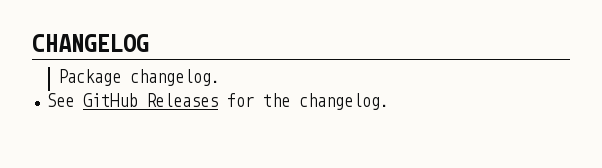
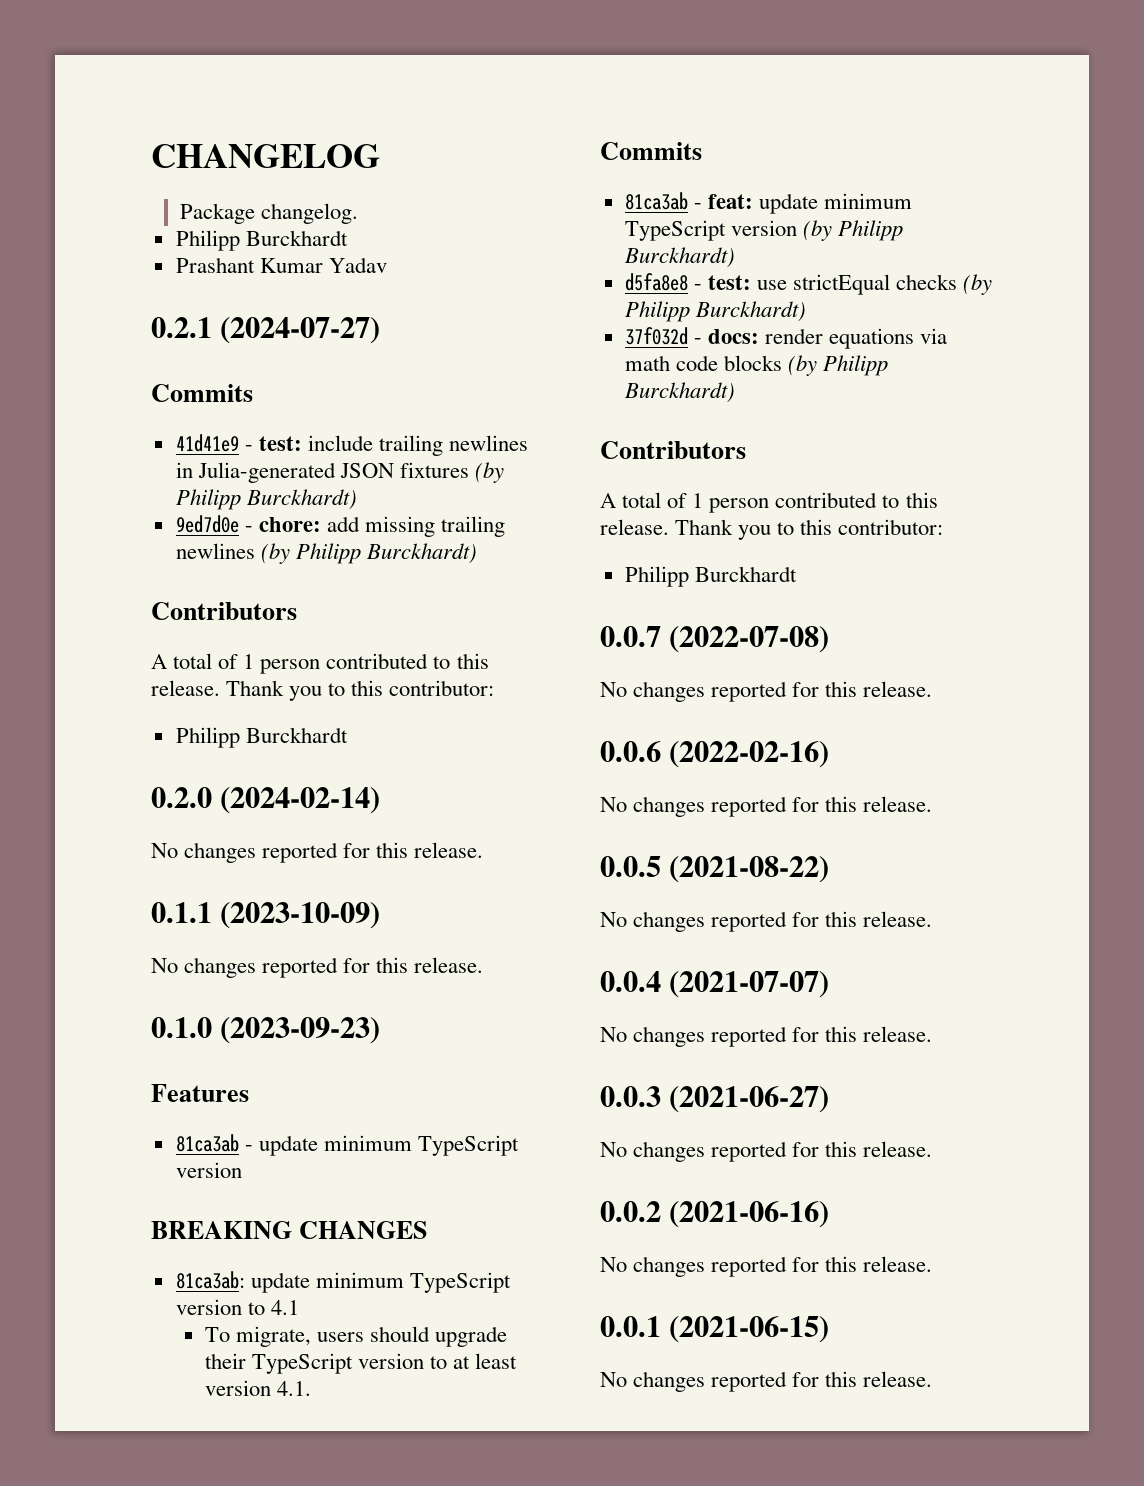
  Package changelog.
- See GitHub Releases for the changelog.
+ Philipp Burckhardt
+ Prashant Kumar Yadav
+ 0.2.1 (2024-07-27)
+ Commits
+ 41d41e9 - test: include trailing newlines in Julia-generated JSON fixtures (by Philipp Burckhardt)
+ 9ed7d0e - chore: add missing trailing newlines (by Philipp Burckhardt)
+ Contributors
+ A total of 1 person contributed to this release. Thank you to this contributor:
+ Philipp Burckhardt
+ 0.2.0 (2024-02-14)
+ No changes reported for this release.
+ 0.1.1 (2023-10-09)
+ No changes reported for this release.
+ 0.1.0 (2023-09-23)
+ Features
+ 81ca3ab - update minimum TypeScript version
+ BREAKING CHANGES
+ 81ca3ab: update minimum TypeScript version to 4.1
+ To migrate, users should upgrade their TypeScript version to at least version 4.1.
+ Commits
+ 81ca3ab - feat: update minimum TypeScript version (by Philipp Burckhardt)
+ d5fa8e8 - test: use strictEqual checks (by Philipp Burckhardt)
+ 37f032d - docs: render equations via math code blocks (by Philipp Burckhardt)
+ Contributors
+ A total of 1 person contributed to this release. Thank you to this contributor:
+ Philipp Burckhardt
+ 0.0.7 (2022-07-08)
+ No changes reported for this release.
+ 0.0.6 (2022-02-16)
+ No changes reported for this release.
+ 0.0.5 (2021-08-22)
+ No changes reported for this release.
+ 0.0.4 (2021-07-07)
+ No changes reported for this release.
+ 0.0.3 (2021-06-27)
+ No changes reported for this release.
+ 0.0.2 (2021-06-16)
+ No changes reported for this release.
+ 0.0.1 (2021-06-15)
+ No changes reported for this release.

